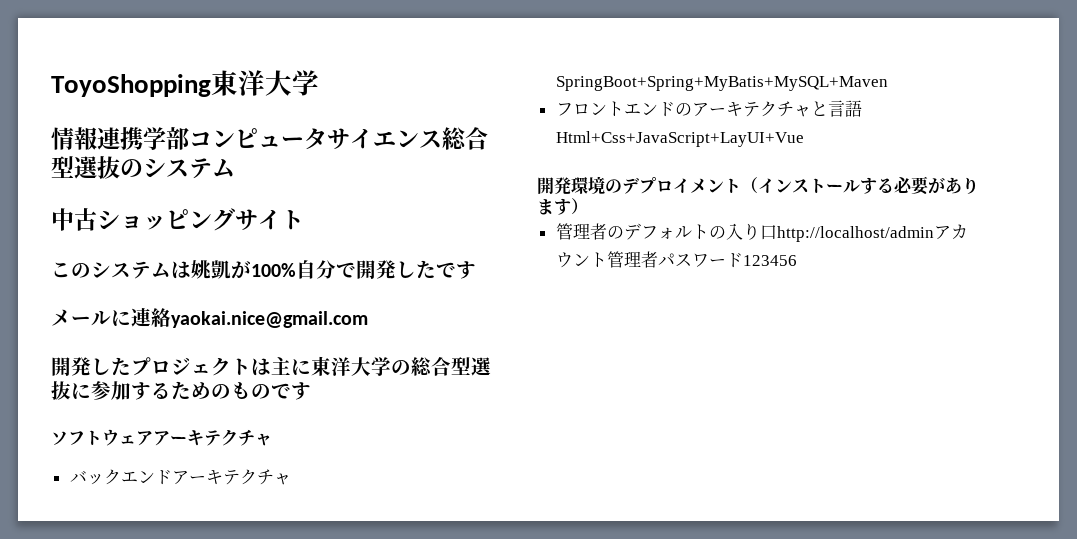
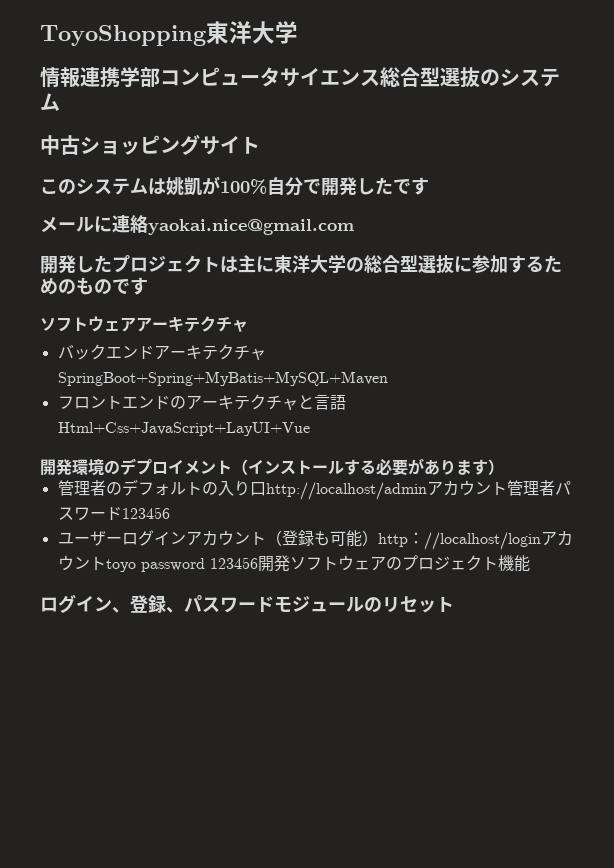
+ ユーザーログインアカウント（登録も可能）http：//localhost/loginアカウントtoyo password 123456開発ソフトウェアのプロジェクト機能
+ ログイン、登録、パスワードモジュールのリセット

